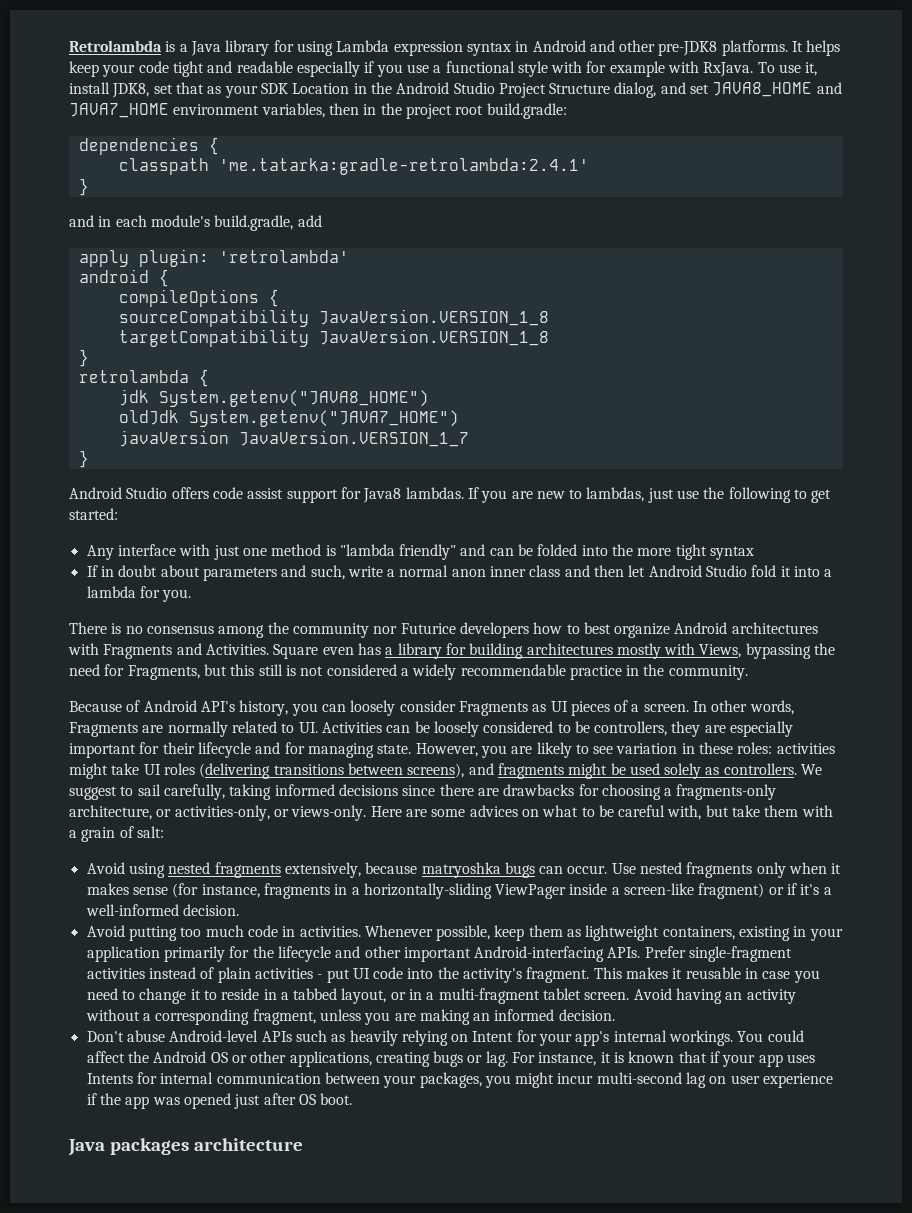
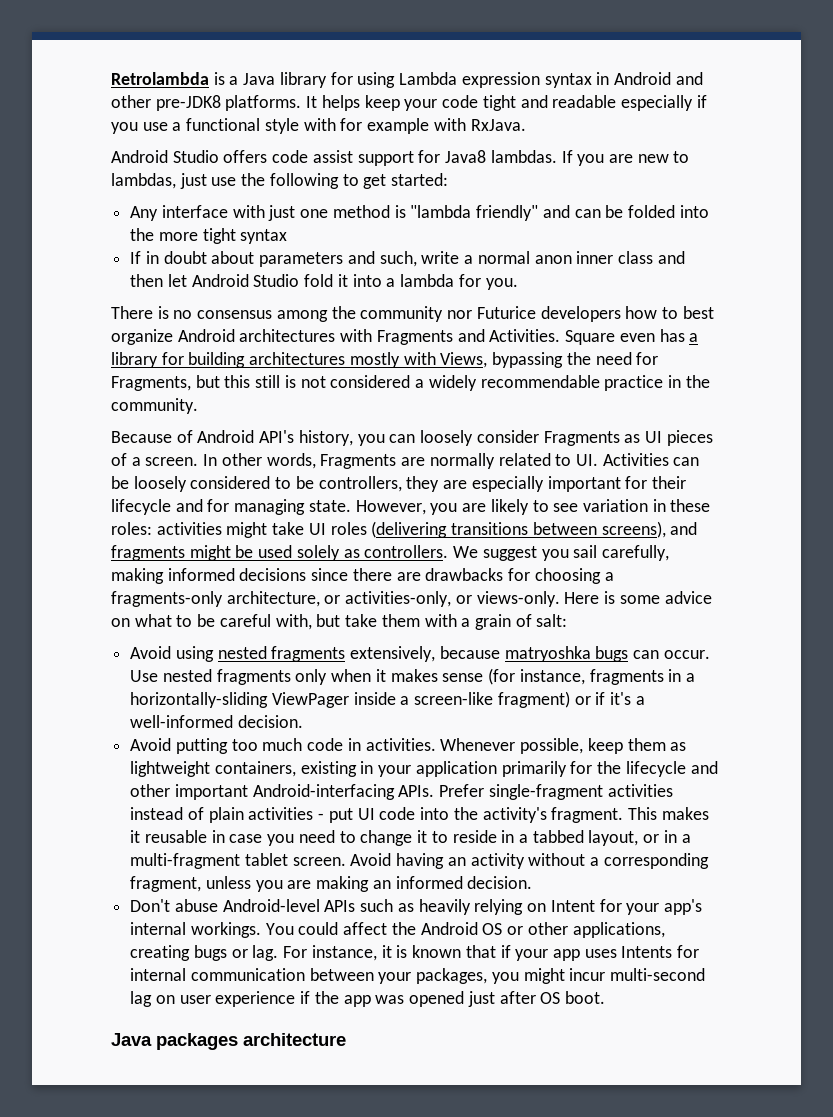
- To use it, install JDK8, set that as your SDK Location in the Android Studio Project Structure dialog, and set JAVA8_HOME and JAVA7_HOME environment variables, then in the project root build.gradle:
- dependencies {
- classpath 'me.tatarka:gradle-retrolambda:2.4.1'
- }
- and in each module's build.gradle, add
- apply plugin: 'retrolambda'
- android {
- compileOptions {
- sourceCompatibility JavaVersion.VERSION_1_8
- targetCompatibility JavaVersion.VERSION_1_8
- }
- retrolambda {
- jdk System.getenv("JAVA8_HOME")
- oldJdk System.getenv("JAVA7_HOME")
- javaVersion JavaVersion.VERSION_1_7
- }
- We suggest to sail carefully, taking informed decisions since there are drawbacks for choosing a fragments-only architecture, or activities-only, or views-only.
+ We suggest you sail carefully, making informed decisions since there are drawbacks for choosing a fragments-only architecture, or activities-only, or views-only.
- Here are some advices on what to be careful with, but take them with a grain of salt:
+ Here is some advice on what to be careful with, but take them with a grain of salt:

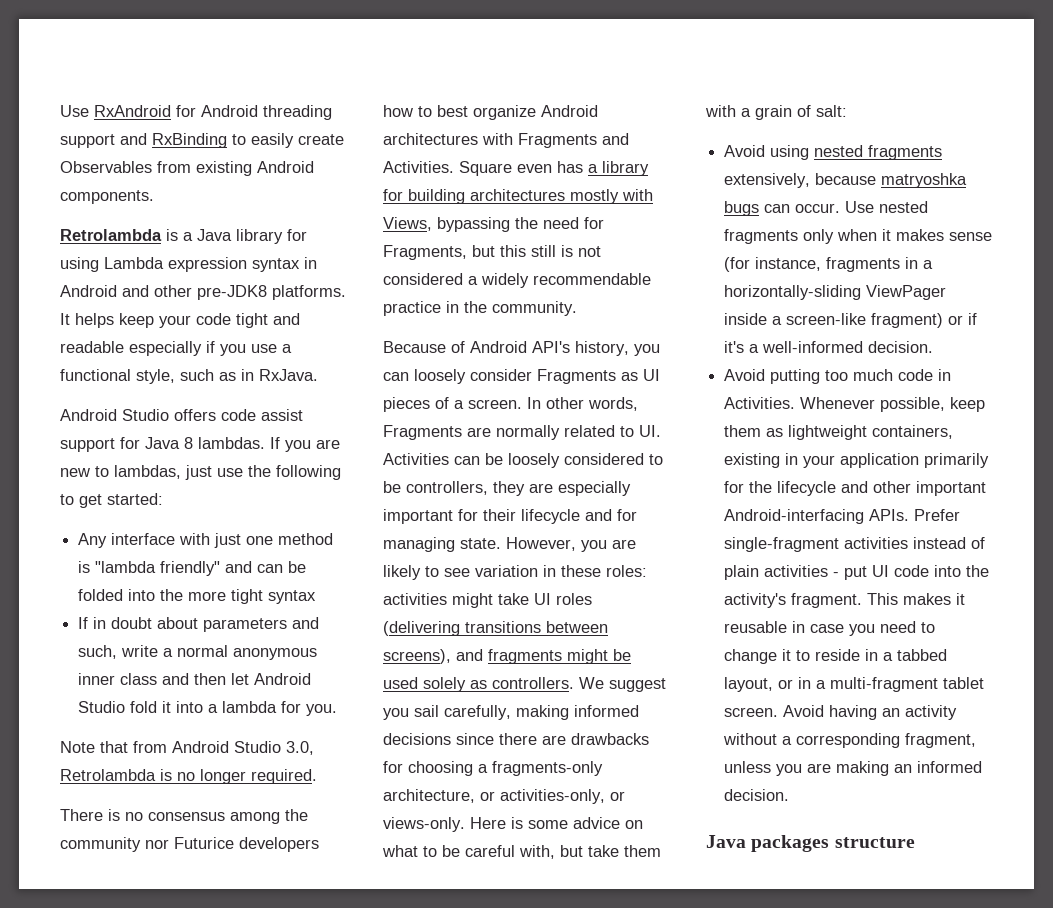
+ Use RxAndroid for Android threading support and RxBinding to easily create Observables from existing Android components.
- It helps keep your code tight and readable especially if you use a functional style with for example with RxJava.
+ It helps keep your code tight and readable especially if you use a functional style, such as in RxJava.
- Android Studio offers code assist support for Java8 lambdas.
+ Android Studio offers code assist support for Java 8 lambdas.
- If in doubt about parameters and such, write a normal anon inner class and then let Android Studio fold it into a lambda for you.
+ If in doubt about parameters and such, write a normal anonymous inner class and then let Android Studio fold it into a lambda for you.
+ Note that from Android Studio 3.0, Retrolambda is no longer required.
- Avoid putting too much code in activities.
+ Avoid putting too much code in Activities.
- Don't abuse Android-level APIs such as heavily relying on Intent for your app's internal workings. You could affect the Android OS or other applications, creating bugs or lag. For instance, it is known that if your app uses Intents for internal communication between your packages, you might incur multi-second lag on user experience if the app was opened just after OS boot.
- Java packages architecture
+ Java packages structure

